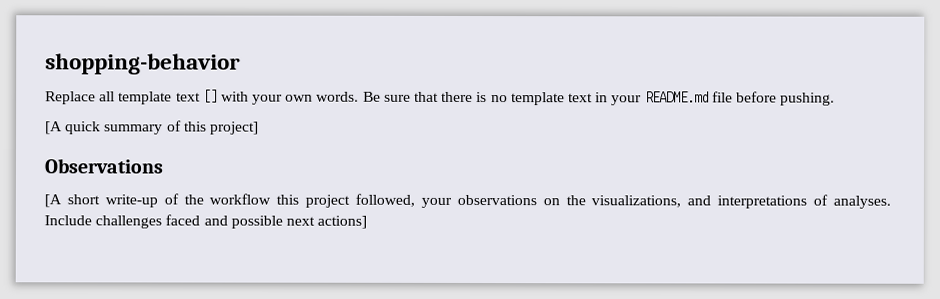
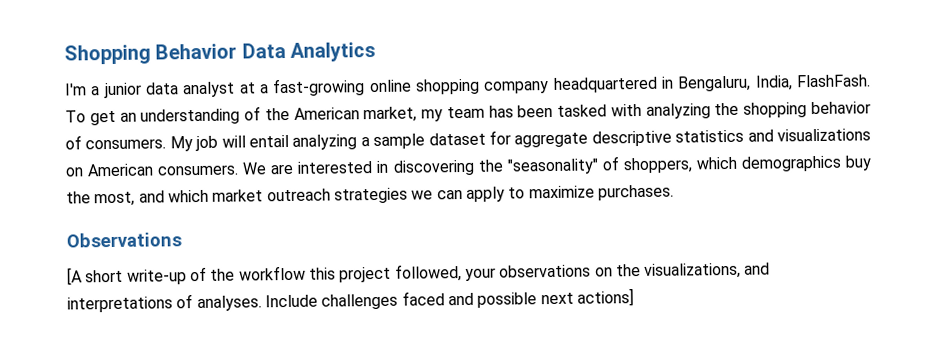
- shopping-behavior
- Replace all template text [] with your own words. Be sure that there is no template text in your README.md file before pushing.
- [A quick summary of this project]
+ Shopping Behavior Data Analytics
+ I'm a junior data analyst at a fast-growing online shopping company headquartered in Bengaluru, India, FlashFash. To get an understanding of the American market, my team has been tasked with analyzing the shopping behavior of consumers. My job will entail analyzing a sample dataset for aggregate descriptive statistics and visualizations on American consumers. We are interested in discovering the "seasonality" of shoppers, which demographics buy the most, and which market outreach strategies we can apply to maximize purchases.

